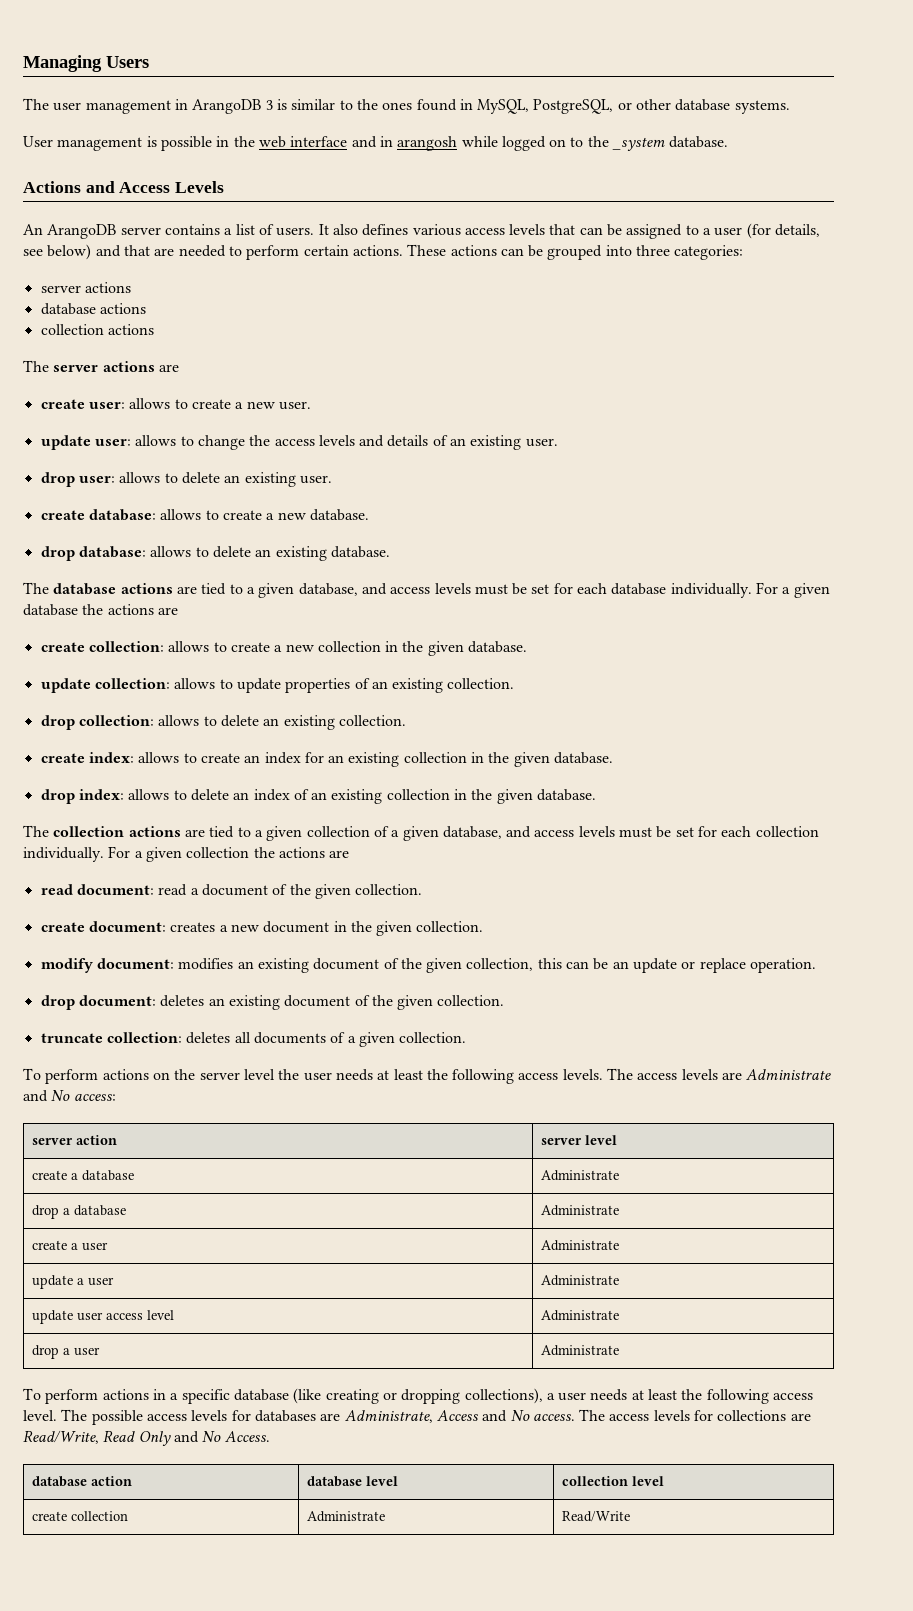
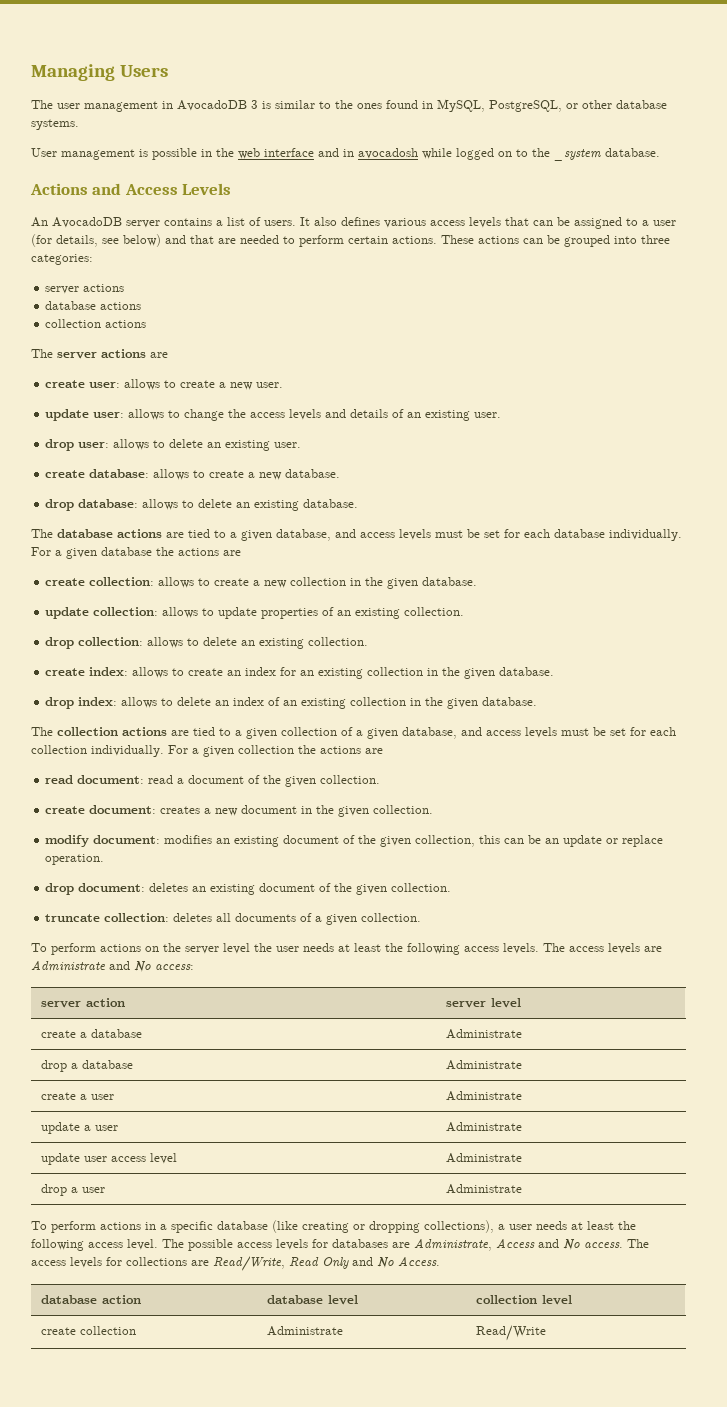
- The user management in ArangoDB 3 is similar to the ones found in MySQL, PostgreSQL, or other database systems.
+ The user management in AvocadoDB 3 is similar to the ones found in MySQL, PostgreSQL, or other database systems.
- User management is possible in the web interface and in arangosh while logged on to the _system database.
+ User management is possible in the web interface and in avocadosh while logged on to the _system database.
- An ArangoDB server contains a list of users.
+ An AvocadoDB server contains a list of users.

